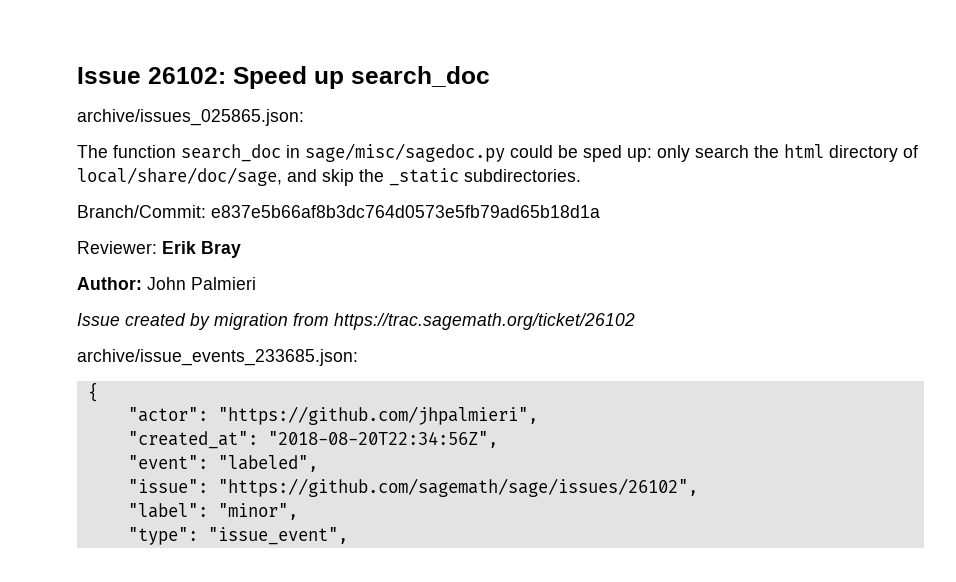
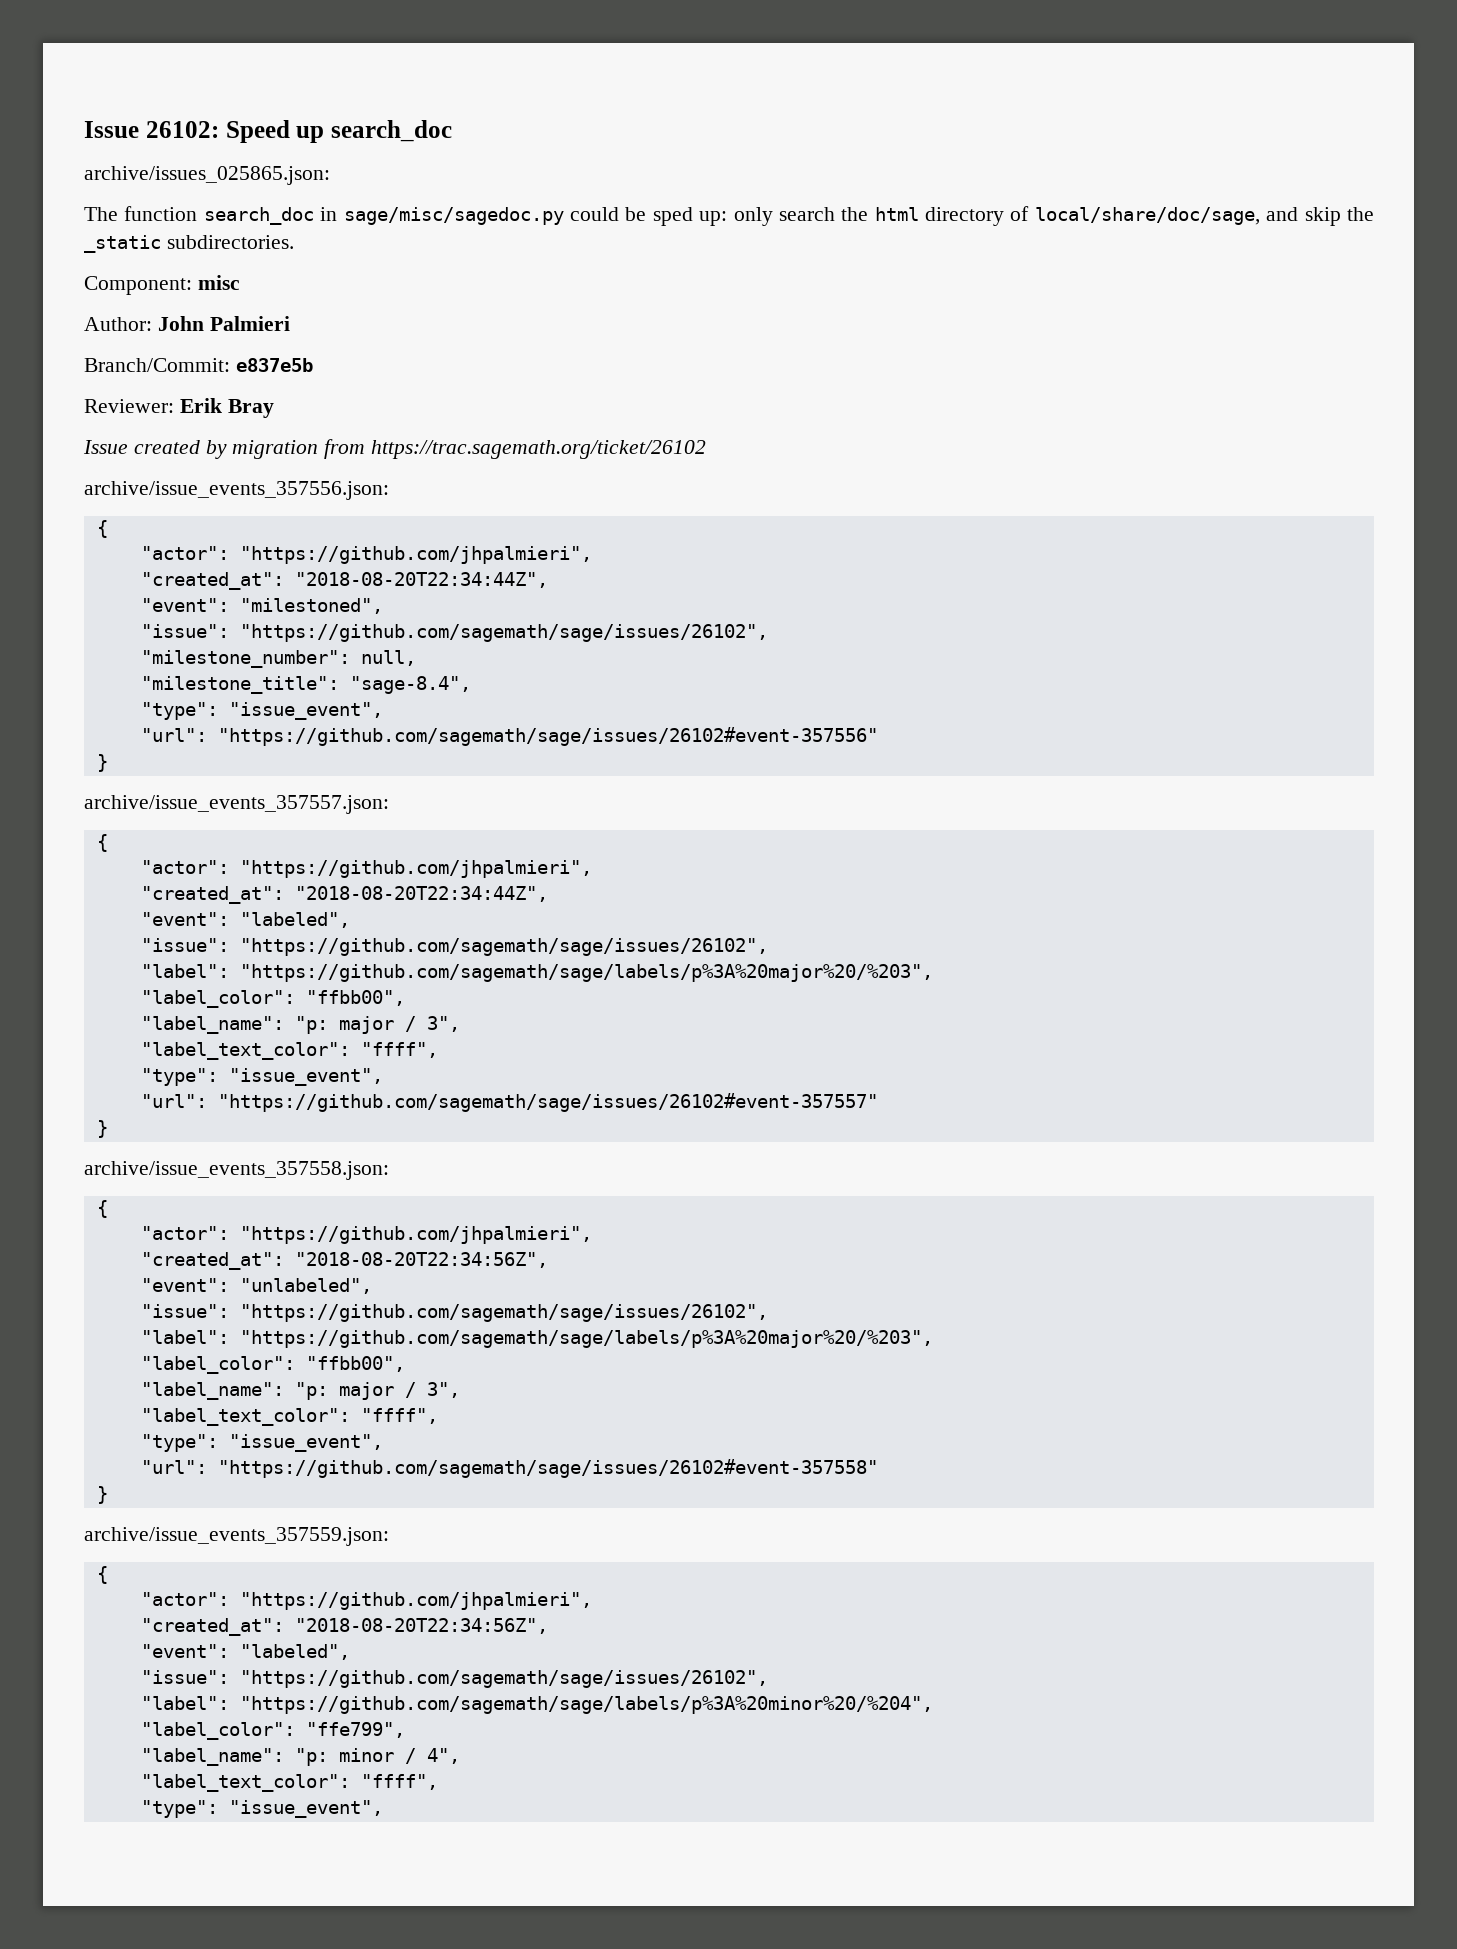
+ Component: misc
+ Author: John Palmieri
- Branch/Commit: e837e5b66af8b3dc764d0573e5fb79ad65b18d1a
+ Branch/Commit: e837e5b
- Author: John Palmieri
- archive/issue_events_233685.json:
+ archive/issue_events_357556.json:
+ {
+ "actor": "https://github.com/jhpalmieri",
+ "created_at": "2018-08-20T22:34:44Z",
+ "event": "milestoned",
+ "issue": "https://github.com/sagemath/sage/issues/26102",
+ "milestone_number": null,
+ "milestone_title": "sage-8.4",
+ "type": "issue_event",
+ "url": "https://github.com/sagemath/sage/issues/26102#event-357556"
+ }
+ archive/issue_events_357557.json:
+ {
+ "actor": "https://github.com/jhpalmieri",
+ "created_at": "2018-08-20T22:34:44Z",
+ "event": "labeled",
+ "issue": "https://github.com/sagemath/sage/issues/26102",
+ "label": "https://github.com/sagemath/sage/labels/p%3A%20major%20/%203",
+ "label_color": "ffbb00",
+ "label_name": "p: major / 3",
+ "label_text_color": "ffff",
+ "type": "issue_event",
+ "url": "https://github.com/sagemath/sage/issues/26102#event-357557"
+ }
+ archive/issue_events_357558.json:
+ {
+ "actor": "https://github.com/jhpalmieri",
+ "created_at": "2018-08-20T22:34:56Z",
+ "event": "unlabeled",
+ "issue": "https://github.com/sagemath/sage/issues/26102",
+ "label": "https://github.com/sagemath/sage/labels/p%3A%20major%20/%203",
+ "label_color": "ffbb00",
+ "label_name": "p: major / 3",
+ "label_text_color": "ffff",
+ "type": "issue_event",
+ "url": "https://github.com/sagemath/sage/issues/26102#event-357558"
+ }
+ archive/issue_events_357559.json:
- "label": "minor",
+ "label": "https://github.com/sagemath/sage/labels/p%3A%20minor%20/%204",
+ "label_color": "ffe799",
+ "label_name": "p: minor / 4",
+ "label_text_color": "ffff",

